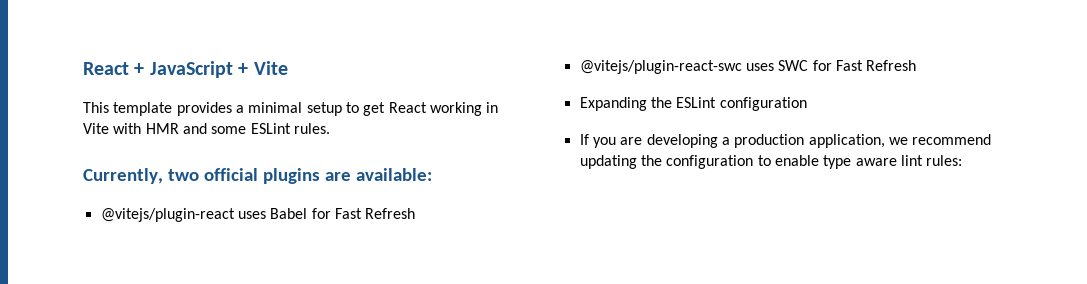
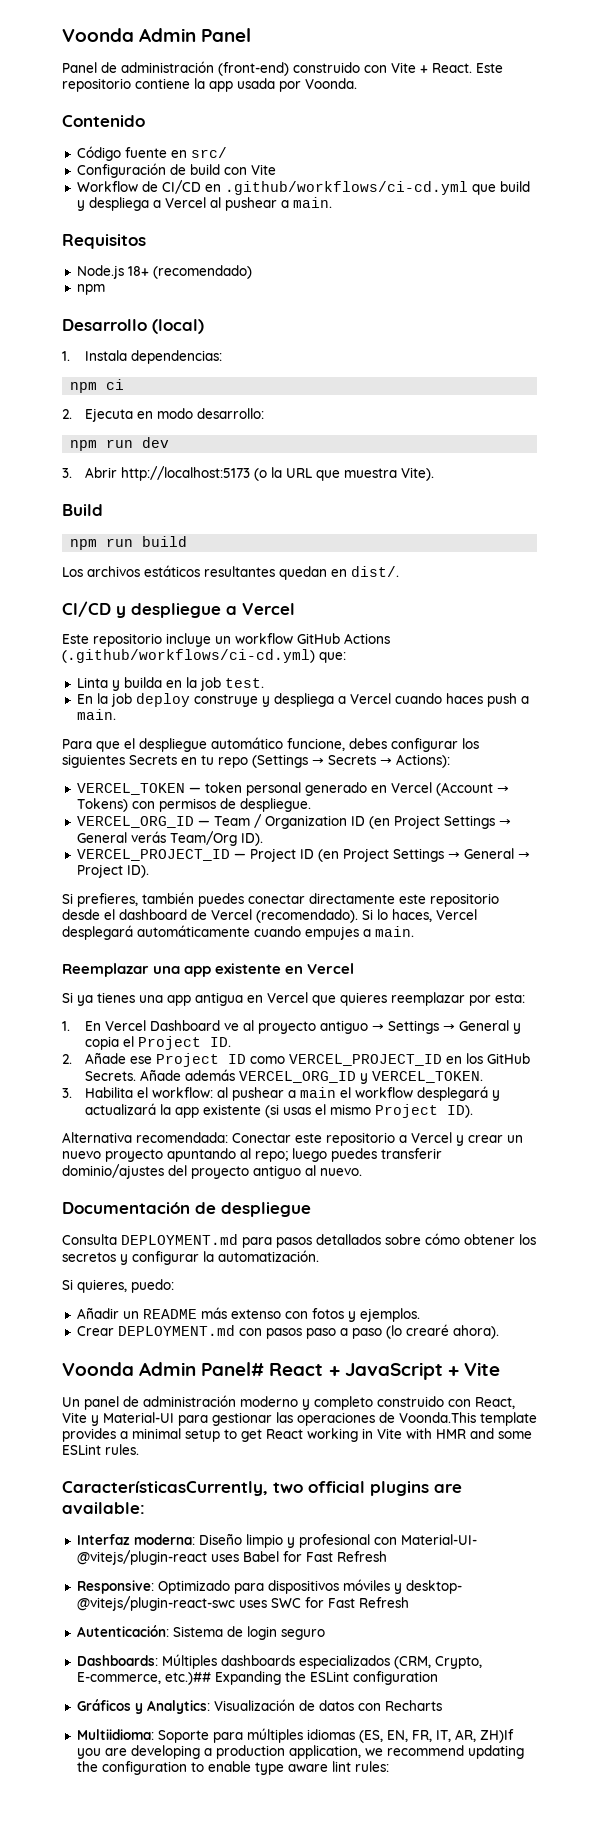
- React + JavaScript + Vite
+ Voonda Admin Panel
+ Panel de administración (front-end) construido con Vite + React. Este repositorio contiene la app usada por Voonda.
+ Contenido
+ Código fuente en src/
+ Configuración de build con Vite
+ Workflow de CI/CD en .github/workflows/ci-cd.yml que build y despliega a Vercel al pushear a main.
+ Requisitos
+ Node.js 18+ (recomendado)
+ npm
+ Desarrollo (local)
+ 1. Instala dependencias:
+ npm ci
+ 2. Ejecuta en modo desarrollo:
+ npm run dev
+ 3. Abrir http://localhost:5173 (o la URL que muestra Vite).
+ Build
+ npm run build
+ Los archivos estáticos resultantes quedan en dist/.
+ CI/CD y despliegue a Vercel
+ Este repositorio incluye un workflow GitHub Actions (.github/workflows/ci-cd.yml) que:
+ Linta y builda en la job test.
+ En la job deploy construye y despliega a Vercel cuando haces push a main.
+ Para que el despliegue automático funcione, debes configurar los siguientes Secrets en tu repo (Settings → Secrets → Actions):
+ VERCEL_TOKEN — token personal generado en Vercel (Account → Tokens) con permisos de despliegue.
+ VERCEL_ORG_ID — Team / Organization ID (en Project Settings → General verás Team/Org ID).
+ VERCEL_PROJECT_ID — Project ID (en Project Settings → General → Project ID).
+ Si prefieres, también puedes conectar directamente este repositorio desde el dashboard de Vercel (recomendado). Si lo haces, Vercel desplegará automáticamente cuando empujes a main.
+ Reemplazar una app existente en Vercel
+ Si ya tienes una app antigua en Vercel que quieres reemplazar por esta:
+ 1. En Vercel Dashboard ve al proyecto antiguo → Settings → General y copia el Project ID.
+ 2. Añade ese Project ID como VERCEL_PROJECT_ID en los GitHub Secrets. Añade además VERCEL_ORG_ID y VERCEL_TOKEN.
+ 3. Habilita el workflow: al pushear a main el workflow desplegará y actualizará la app existente (si usas el mismo Project ID).
+ Alternativa recomendada: Conectar este repositorio a Vercel y crear un nuevo proyecto apuntando al repo; luego puedes transferir dominio/ajustes del proyecto antiguo al nuevo.
+ Documentación de despliegue
+ Consulta DEPLOYMENT.md para pasos detallados sobre cómo obtener los secretos y configurar la automatización.
+ Si quieres, puedo:
+ Añadir un README más extenso con fotos y ejemplos.
+ Crear DEPLOYMENT.md con pasos paso a paso (lo crearé ahora).
+ Voonda Admin Panel# React + JavaScript + Vite
- This template provides a minimal setup to get React working in Vite with HMR and some ESLint rules.
+ Un panel de administración moderno y completo construido con React, Vite y Material-UI para gestionar las operaciones de Voonda.This template provides a minimal setup to get React working in Vite with HMR and some ESLint rules.
- Currently, two official plugins are available:
+ CaracterísticasCurrently, two official plugins are available:
- @vitejs/plugin-react uses Babel for Fast Refresh
+ Interfaz moderna: Diseño limpio y profesional con Material-UI- @vitejs/plugin-react uses Babel for Fast Refresh
- @vitejs/plugin-react-swc uses SWC for Fast Refresh
+ Responsive: Optimizado para dispositivos móviles y desktop- @vitejs/plugin-react-swc uses SWC for Fast Refresh
- Expanding the ESLint configuration
- If you are developing a production application, we recommend updating the configuration to enable type aware lint rules:
+ Autenticación: Sistema de login seguro
+ Dashboards: Múltiples dashboards especializados (CRM, Crypto, E-commerce, etc.)## Expanding the ESLint configuration
+ Gráficos y Analytics: Visualización de datos con Recharts
+ Multiidioma: Soporte para múltiples idiomas (ES, EN, FR, IT, AR, ZH)If you are developing a production application, we recommend updating the configuration to enable type aware lint rules:

